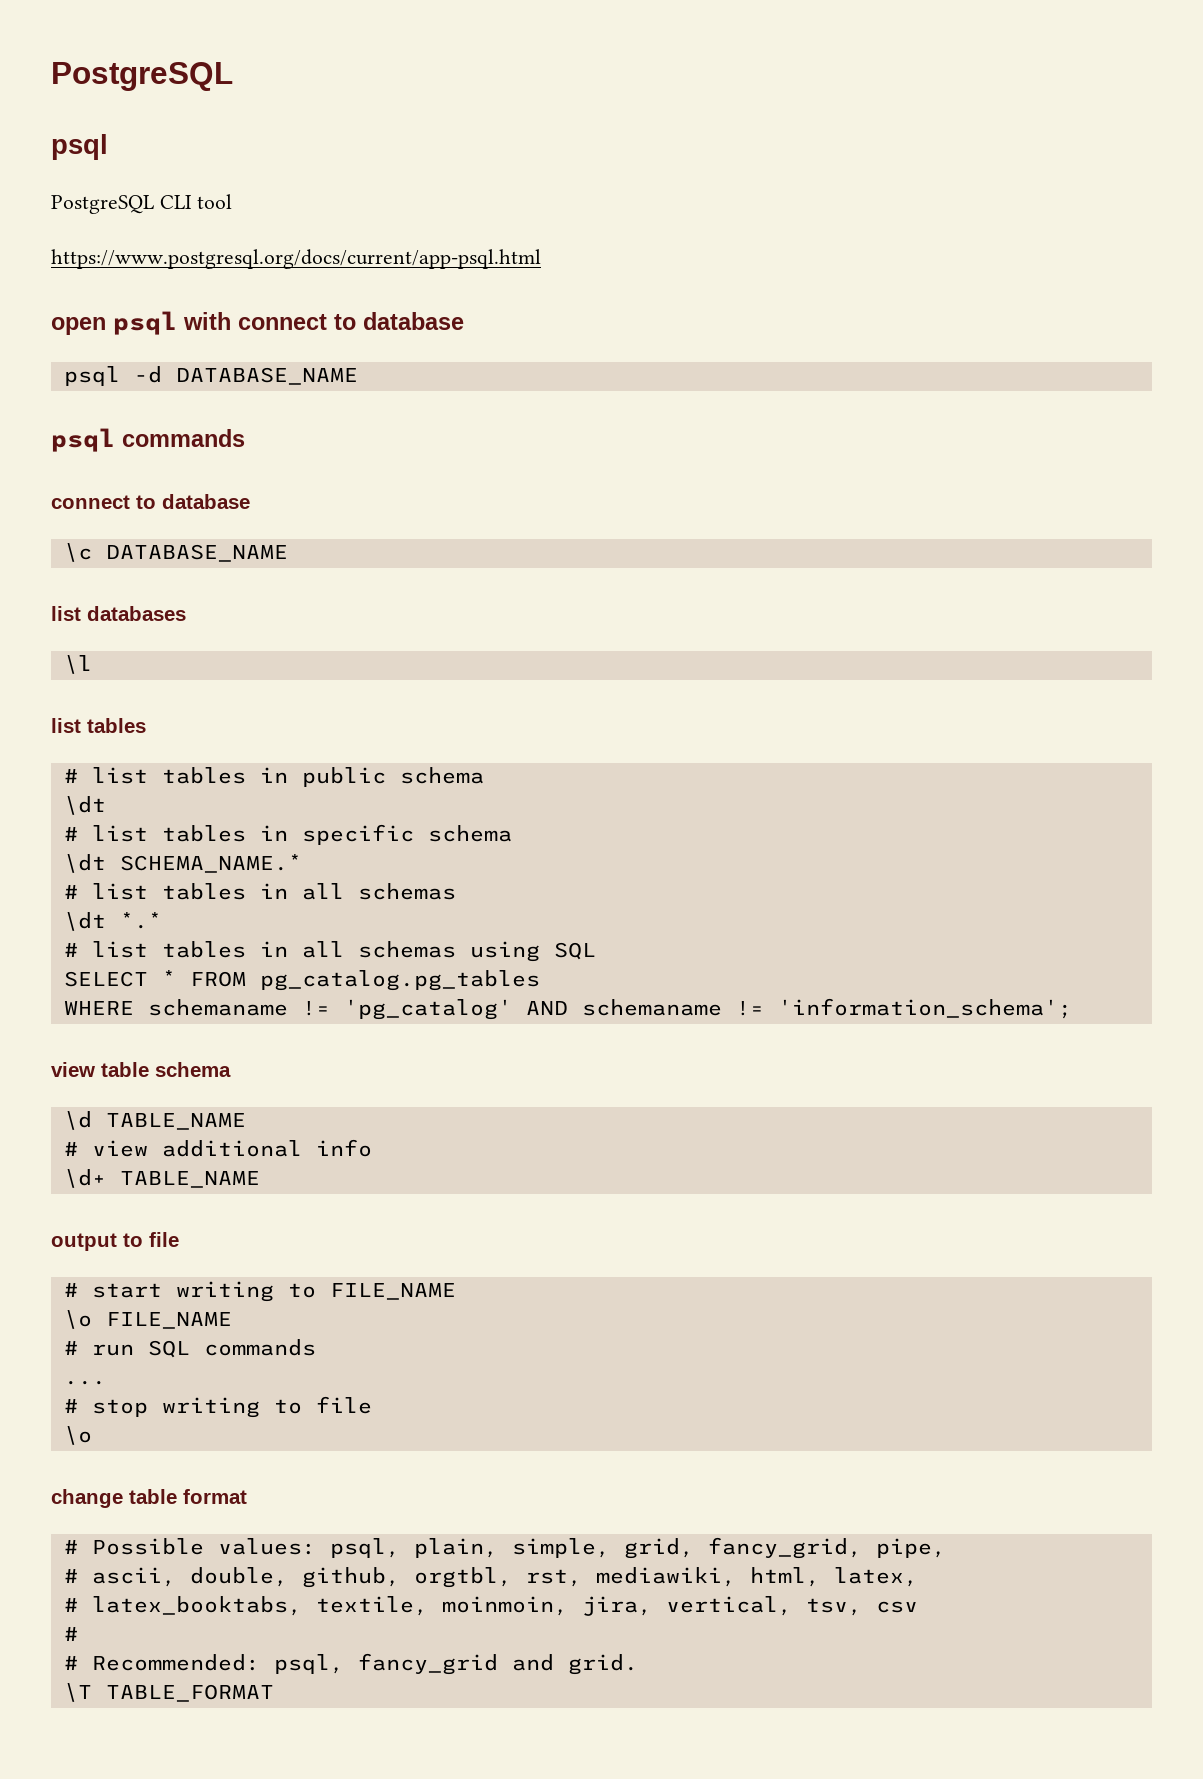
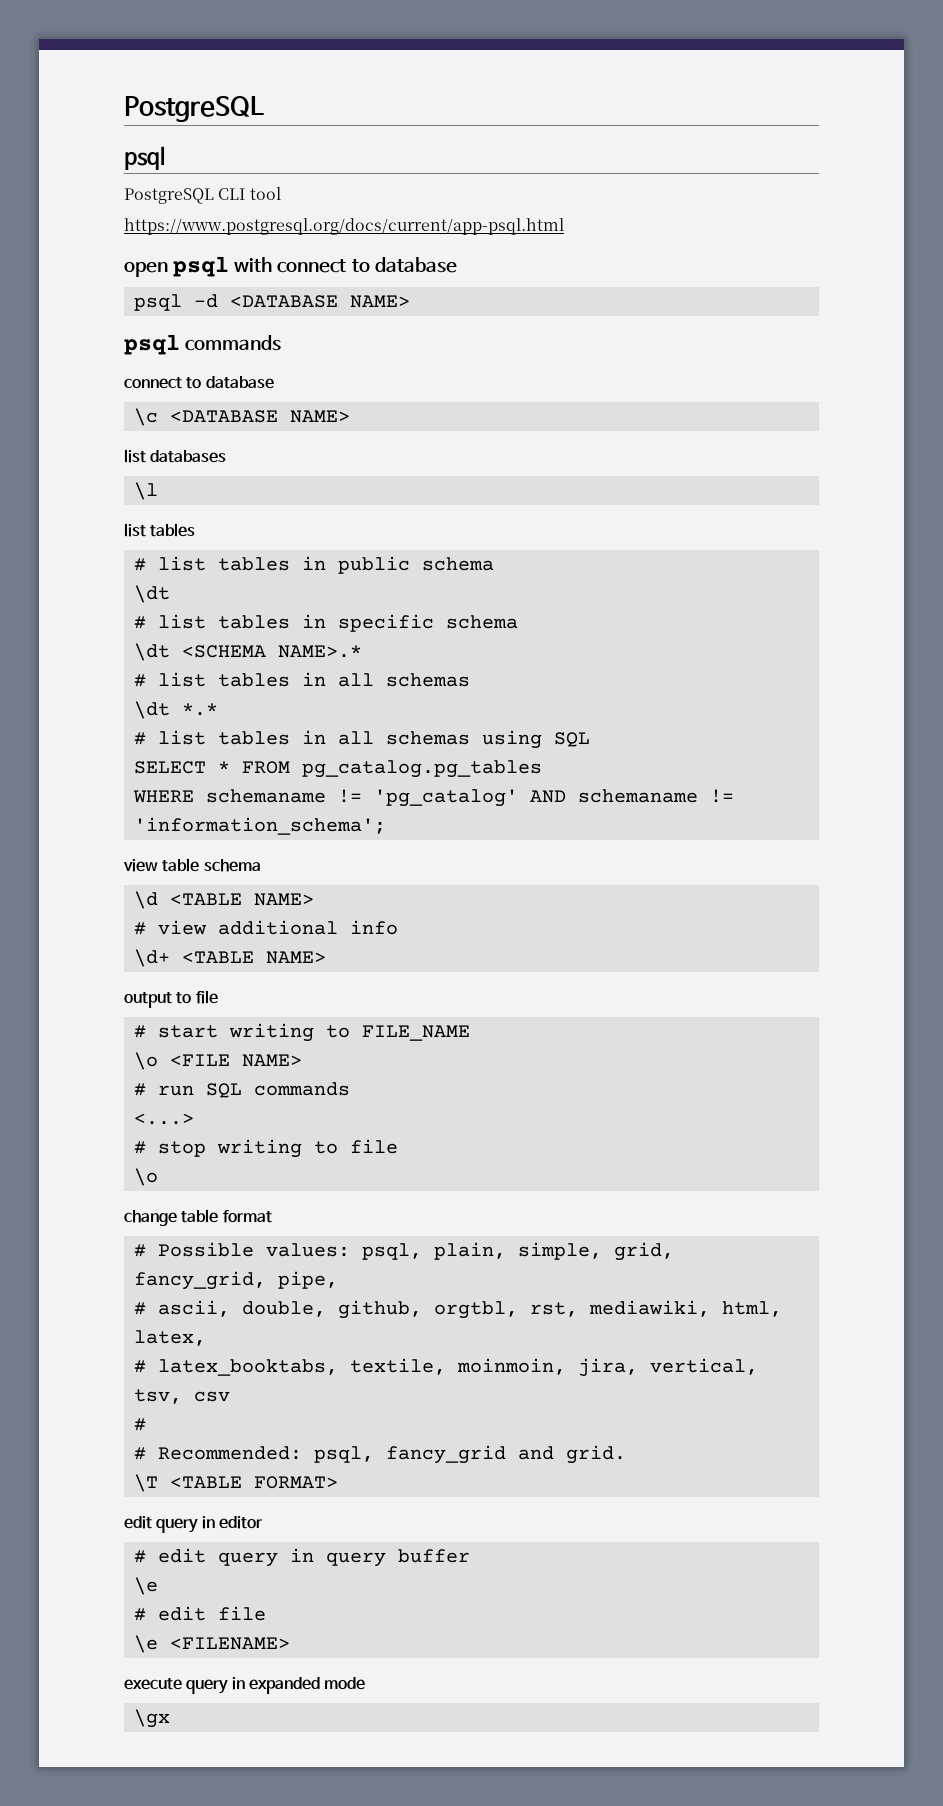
- psql -d DATABASE_NAME
+ psql -d <DATABASE NAME>
- \c DATABASE_NAME
+ \c <DATABASE NAME>
- \dt SCHEMA_NAME.*
+ \dt <SCHEMA NAME>.*
- \d TABLE_NAME
+ \d <TABLE NAME>
- \d+ TABLE_NAME
+ \d+ <TABLE NAME>
- \o FILE_NAME
+ \o <FILE NAME>
- ...
+ <...>
- \T TABLE_FORMAT
+ \T <TABLE FORMAT>
+ edit query in editor
+ # edit query in query buffer
+ \e
+ # edit file
+ \e <FILENAME>
+ execute query in expanded mode
+ \gx

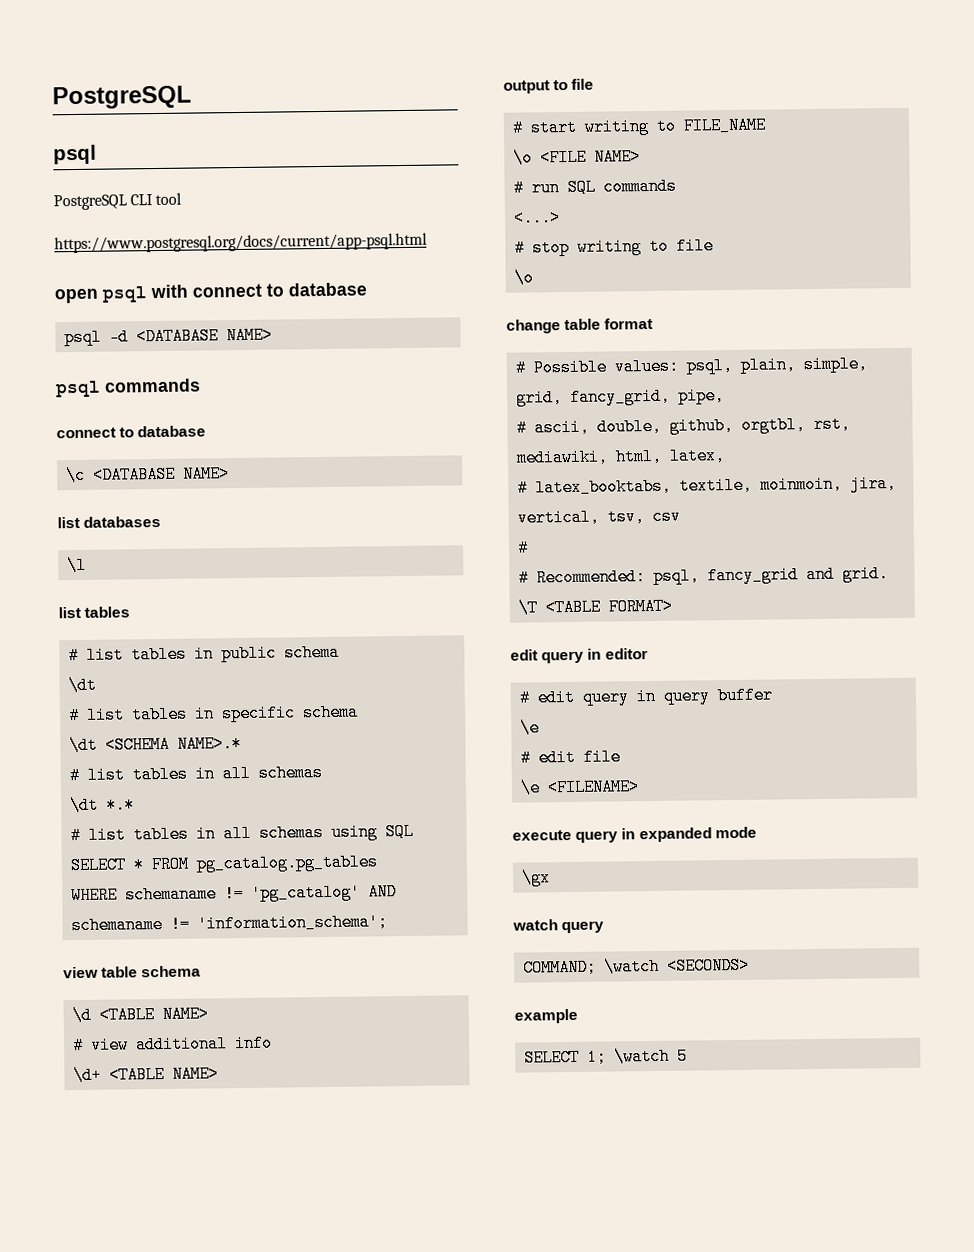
+ watch query
+ COMMAND; \watch <SECONDS>
+ example
+ SELECT 1; \watch 5

